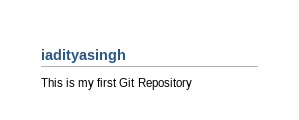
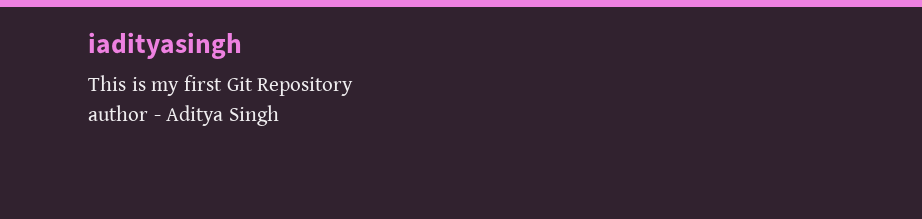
+ author - Aditya Singh

